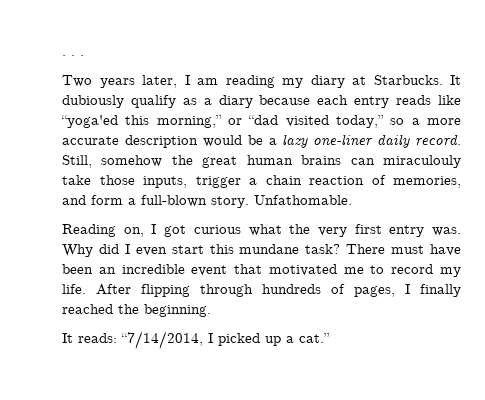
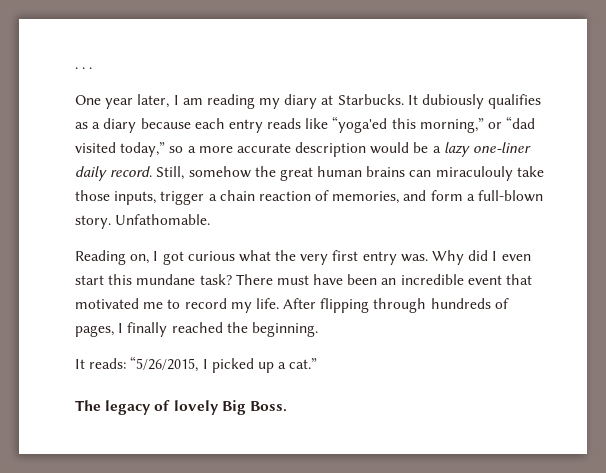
- Two years later, I am reading my diary at Starbucks.
+ One year later, I am reading my diary at Starbucks.
- It dubiously qualify as a diary because each entry reads like “yoga'ed this morning,” or “dad visited today,” so a more accurate description would be a lazy one-liner daily record.
+ It dubiously qualifies as a diary because each entry reads like “yoga'ed this morning,” or “dad visited today,” so a more accurate description would be a lazy one-liner daily record.
- It reads: “7/14/2014, I picked up a cat.”
+ It reads: “5/26/2015, I picked up a cat.”
+ The legacy of lovely Big Boss.

